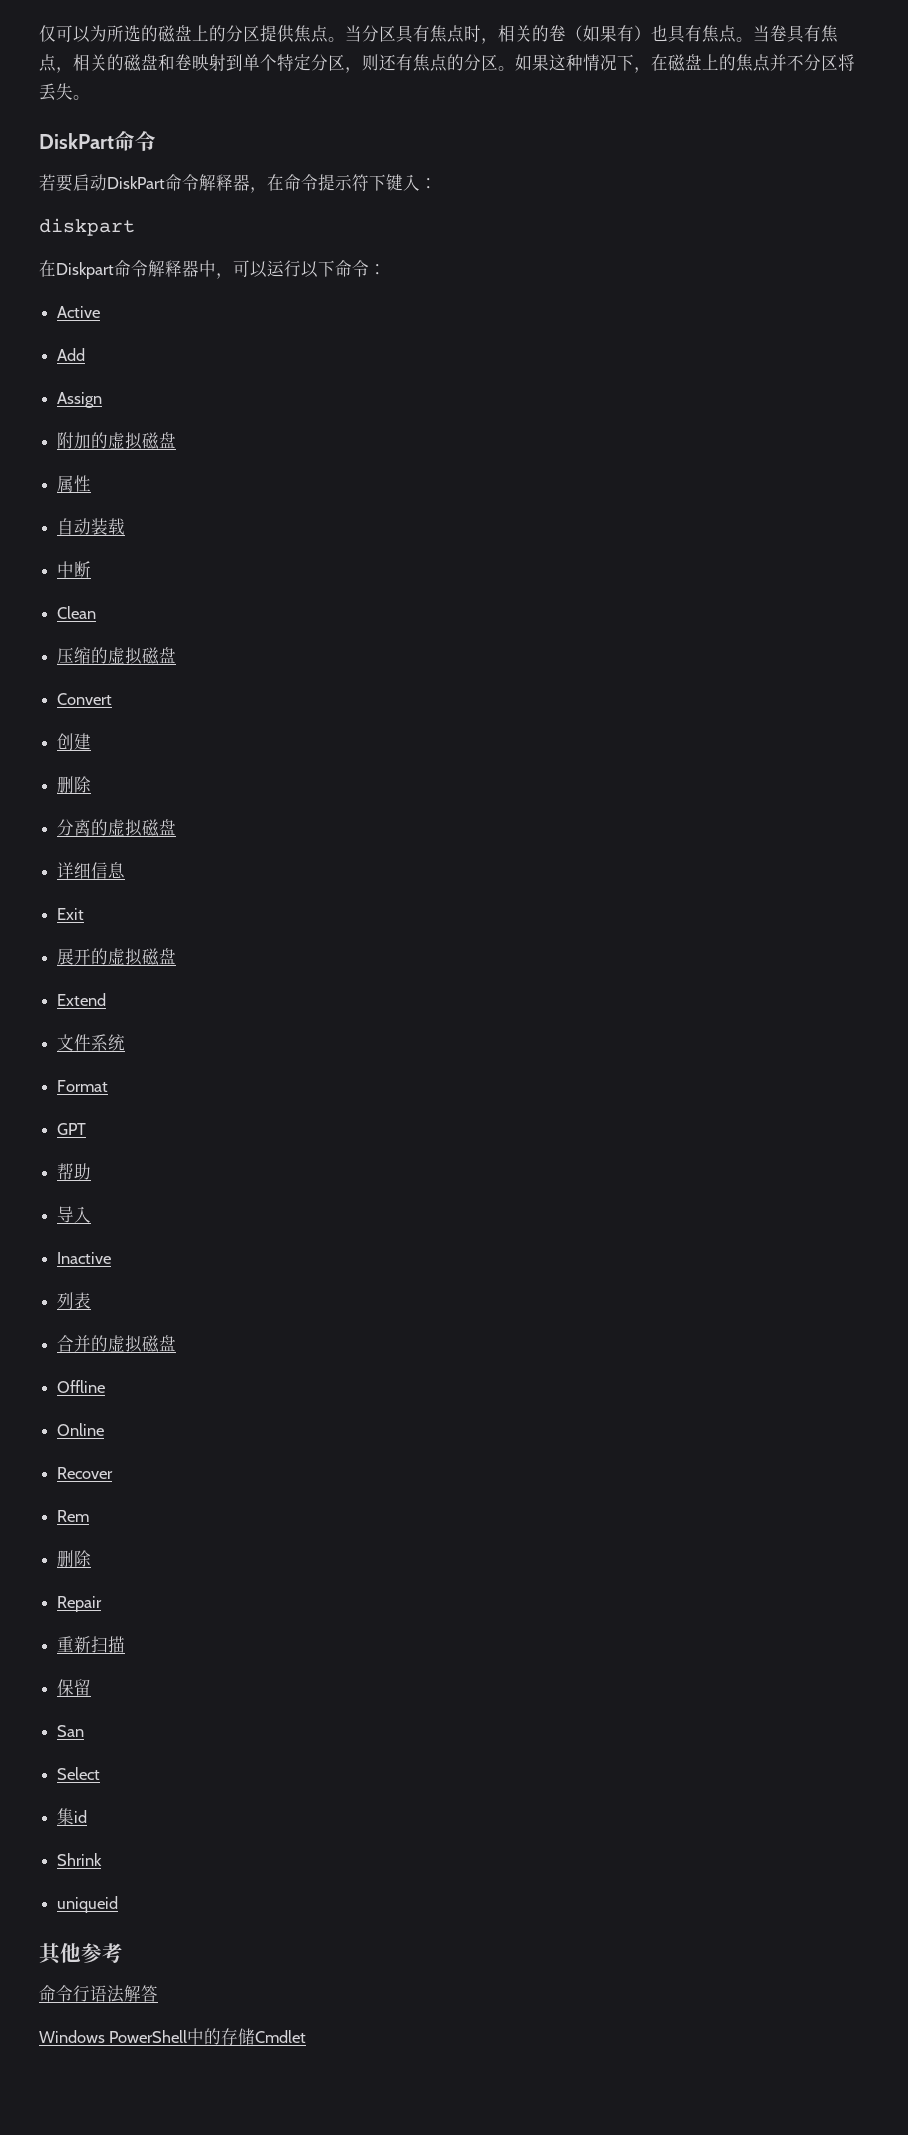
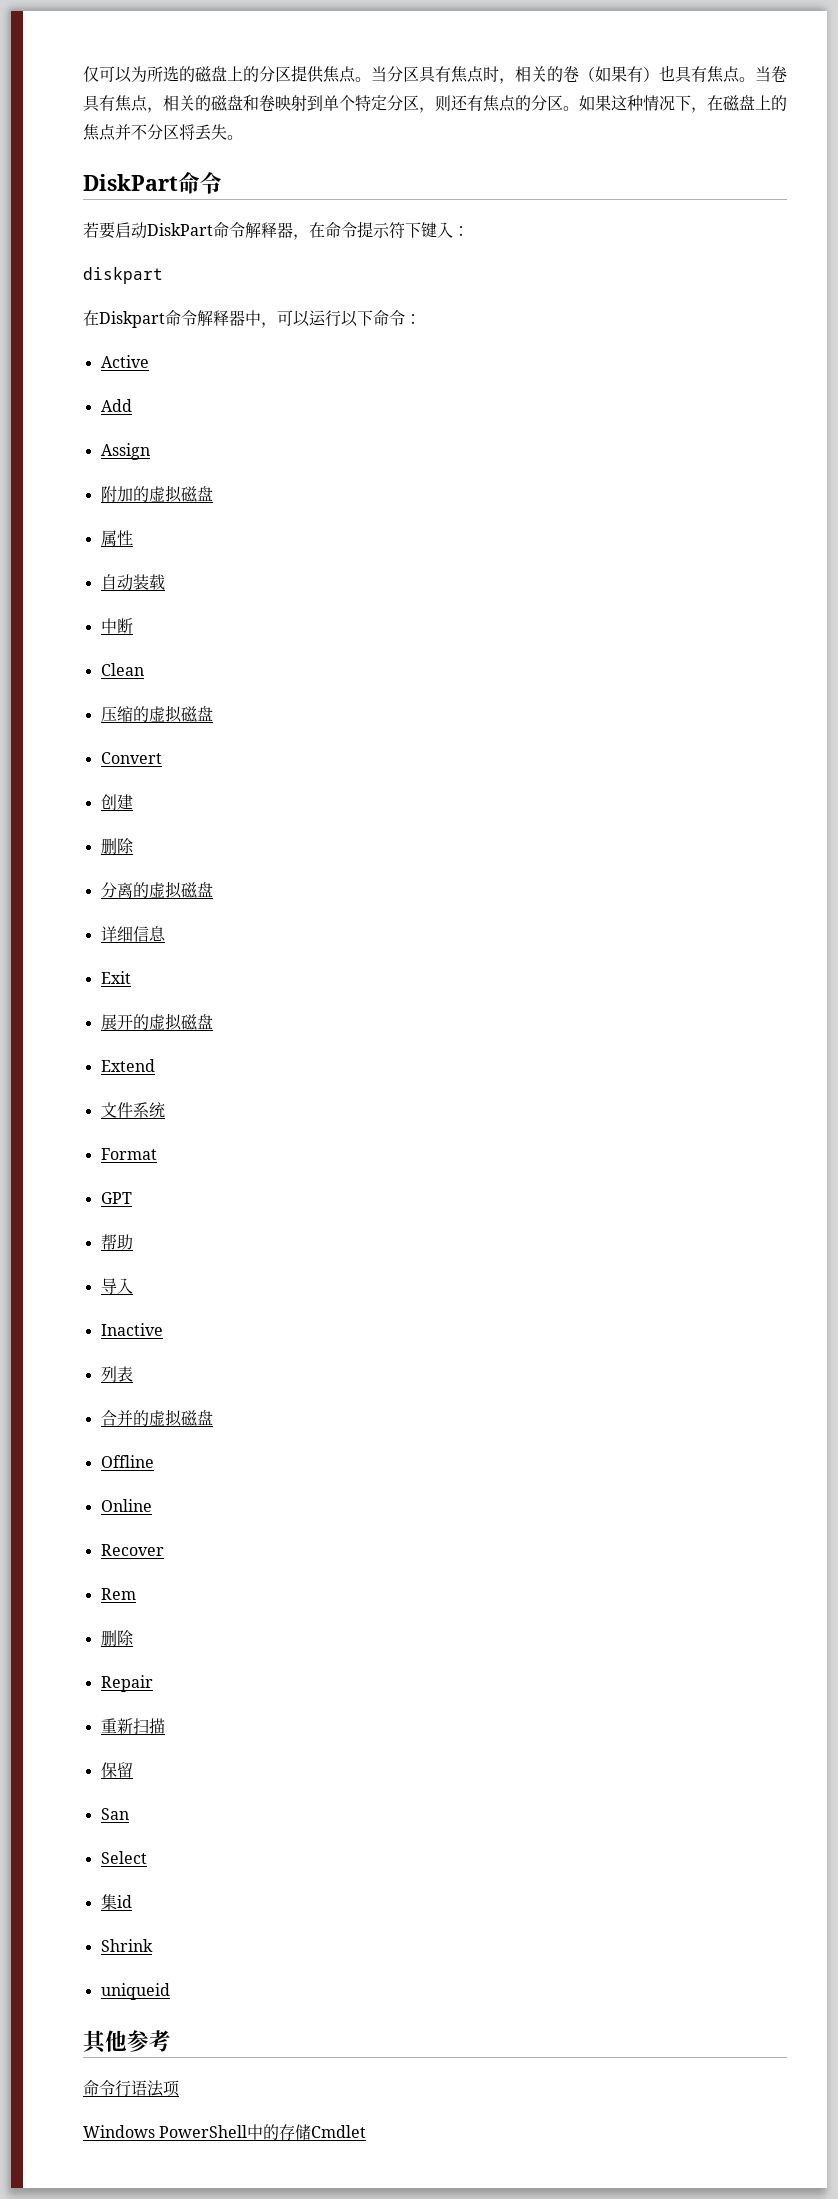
- 命令行语法解答
+ 命令行语法项

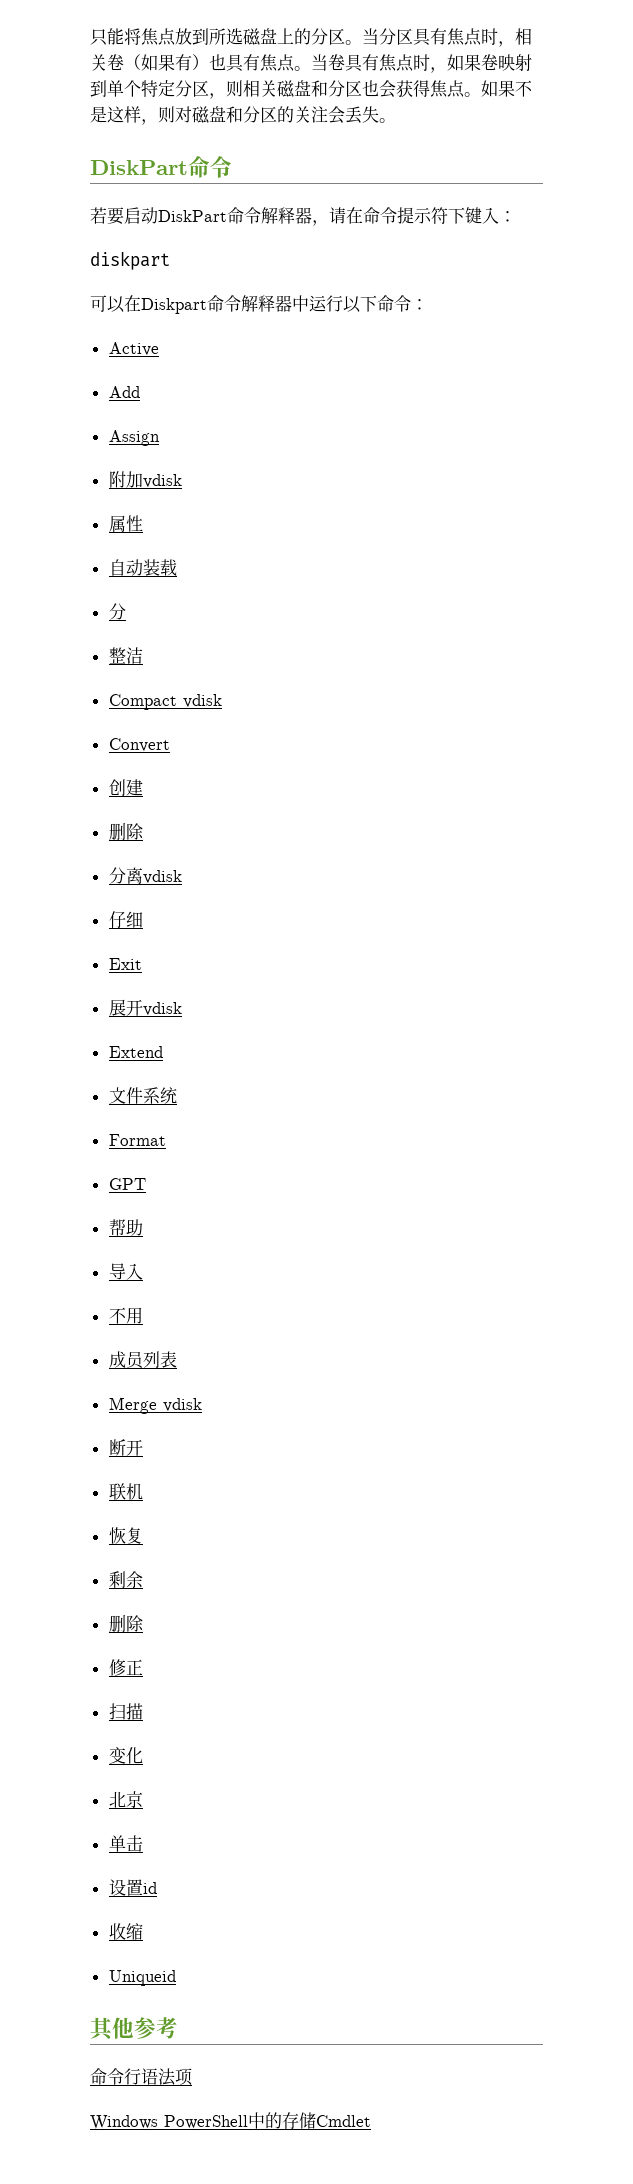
- 仅可以为所选的磁盘上的分区提供焦点。
+ 只能将焦点放到所选磁盘上的分区。
- 当分区具有焦点时，相关的卷（如果有）也具有焦点。
+ 当分区具有焦点时，相关卷（如果有）也具有焦点。
- 当卷具有焦点，相关的磁盘和卷映射到单个特定分区，则还有焦点的分区。如果这种情况下，在磁盘上的焦点并不分区将丢失。
+ 当卷具有焦点时，如果卷映射到单个特定分区，则相关磁盘和分区也会获得焦点。如果不是这样，则对磁盘和分区的关注会丢失。
- 若要启动DiskPart命令解释器，在命令提示符下键入：
+ 若要启动DiskPart命令解释器，请在命令提示符下键入：
- 在Diskpart命令解释器中，可以运行以下命令：
+ 可以在Diskpart命令解释器中运行以下命令：
- 附加的虚拟磁盘
+ 附加vdisk
  自动装载
- 中断
- Clean
- 压缩的虚拟磁盘
+ 分
+ 整洁
+ Compact vdisk
- 分离的虚拟磁盘
- 详细信息
+ 分离vdisk
+ 仔细
- 展开的虚拟磁盘
+ 展开vdisk
- Inactive
- 列表
+ 不用
+ 成员列表
- 合并的虚拟磁盘
- Offline
- Online
- Recover
- Rem
+ Merge vdisk
+ 断开
+ 联机
+ 恢复
+ 剩余
  删除
- Repair
- 重新扫描
+ 修正
+ 扫描
- 保留
- San
- Select
- 集id
+ 变化
+ 北京
+ 单击
+ 设置id
- Shrink
- uniqueid
+ 收缩
+ Uniqueid

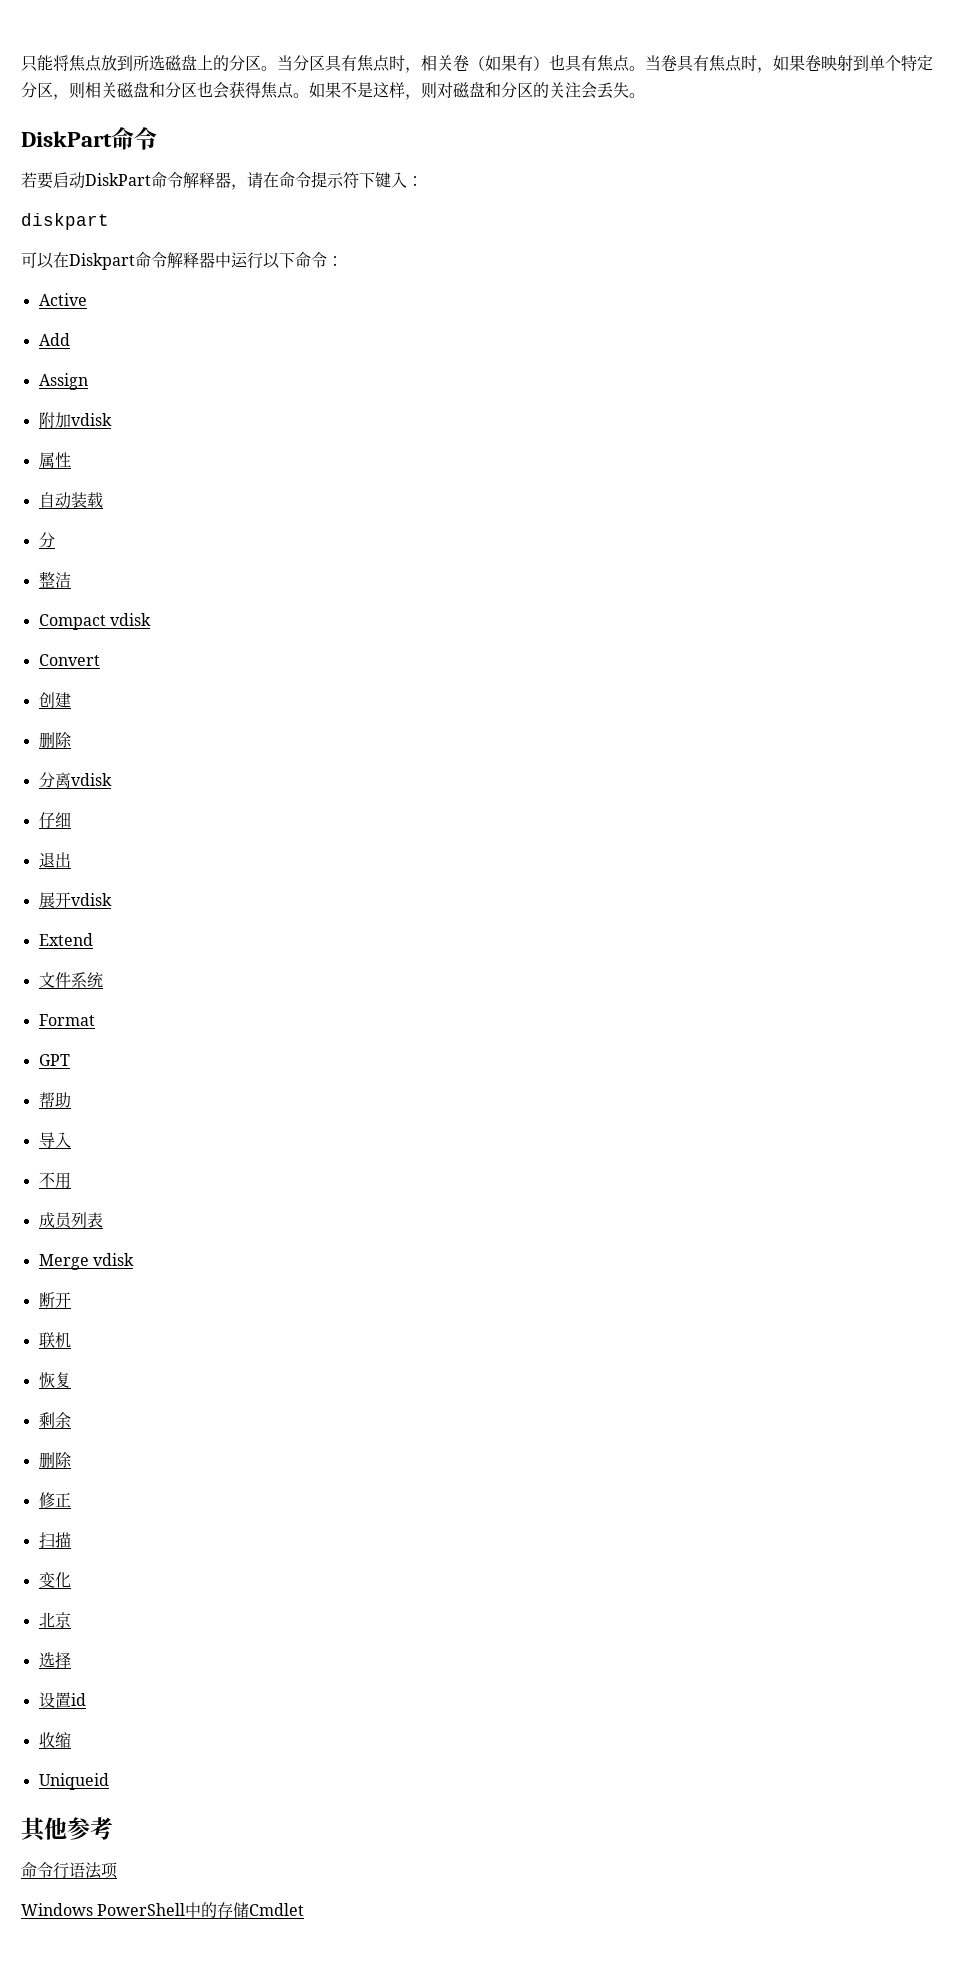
- Exit
+ 退出
- 单击
+ 选择

